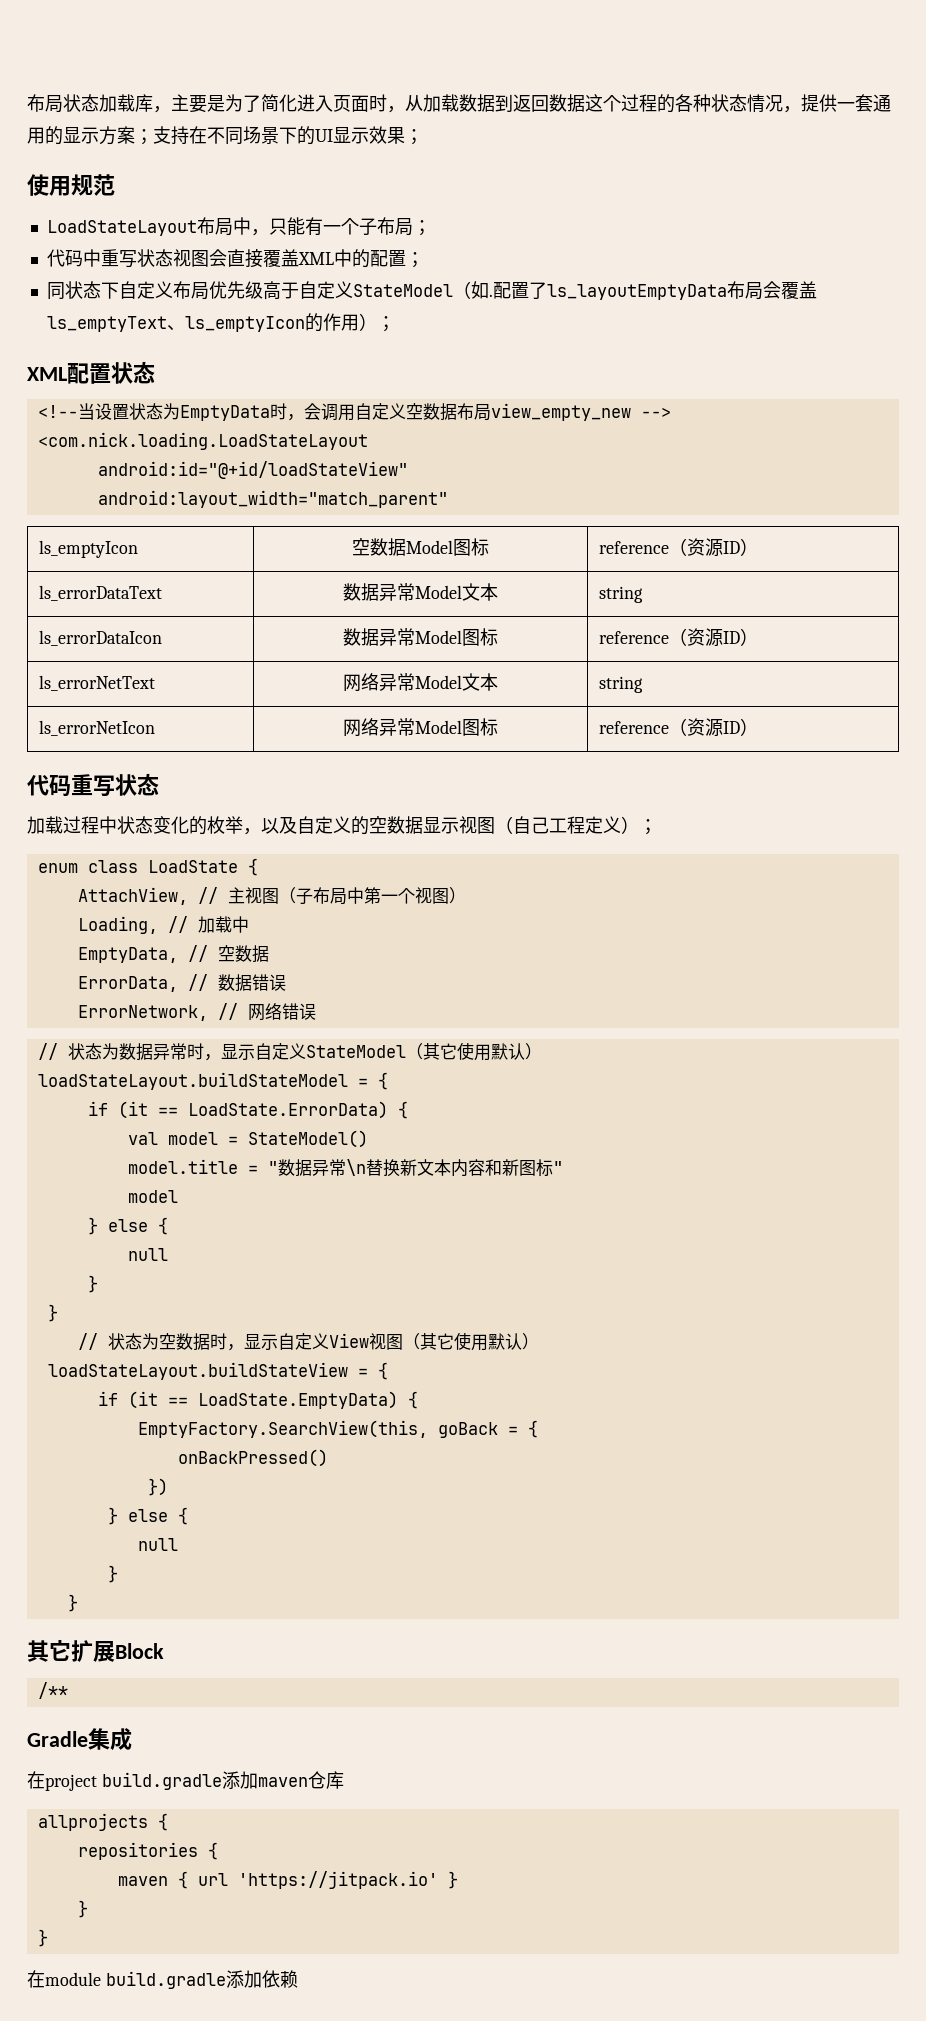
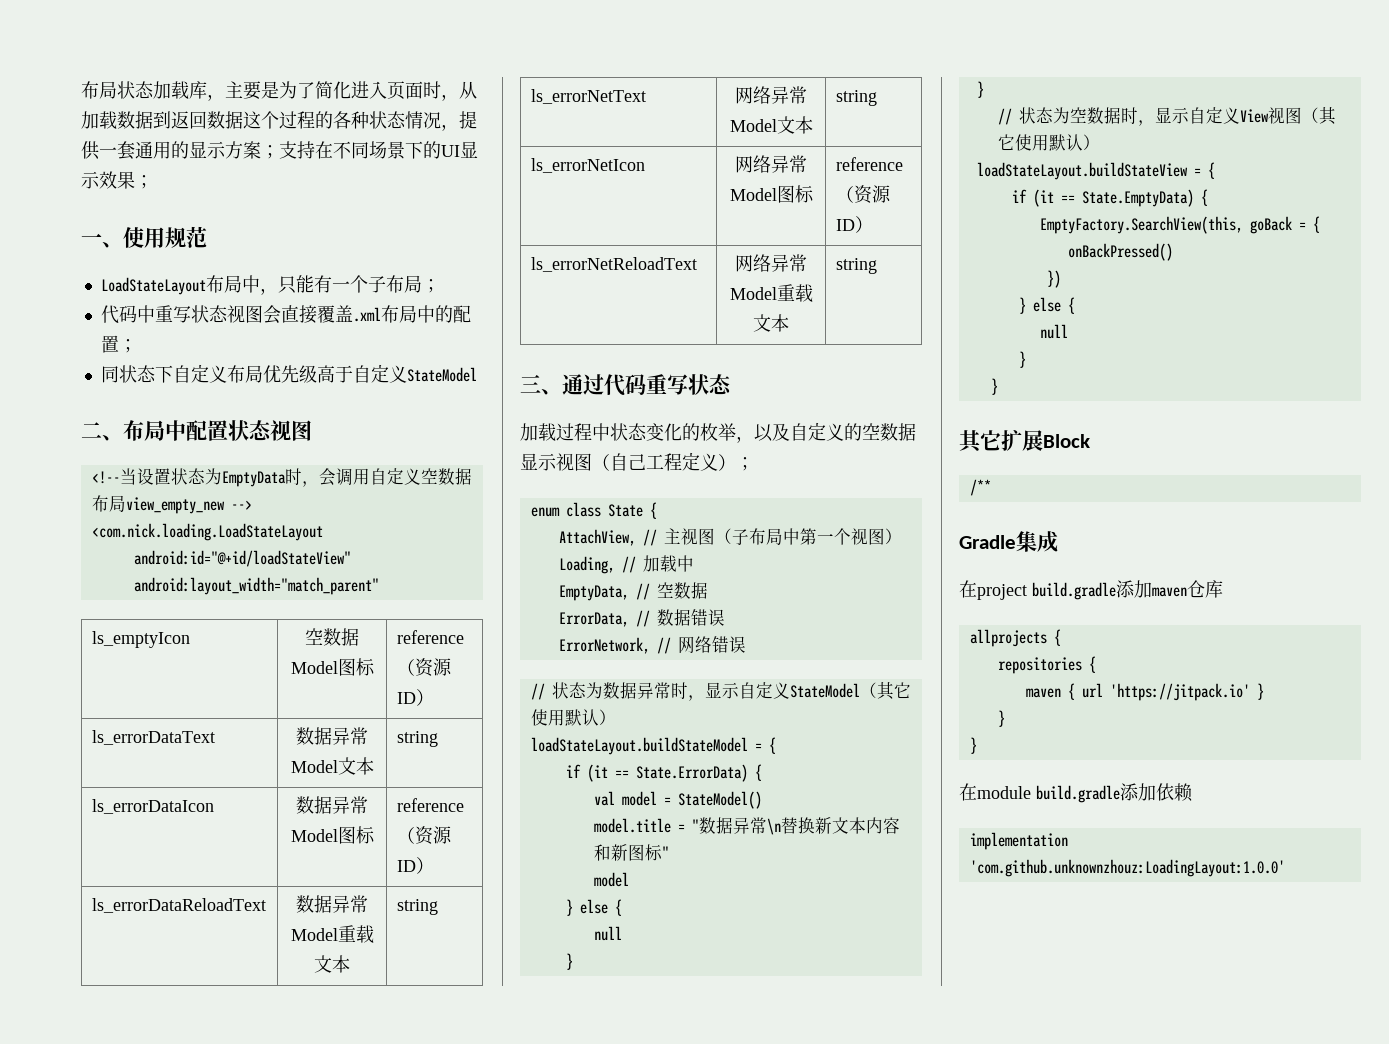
- 使用规范
+ 一、使用规范
- 代码中重写状态视图会直接覆盖XML中的配置；
+ 代码中重写状态视图会直接覆盖.xml布局中的配置；
- 同状态下自定义布局优先级高于自定义StateModel（如.配置了ls_layoutEmptyData布局会覆盖ls_emptyText、ls_emptyIcon的作用）；
- XML配置状态
+ 同状态下自定义布局优先级高于自定义StateModel
+ 二、布局中配置状态视图
+ ls_errorDataReloadText | 数据异常Model重载文本 | string
- 代码重写状态
+ ls_errorNetReloadText | 网络异常Model重载文本 | string
+ 三、通过代码重写状态
- enum class LoadState {
+ enum class State {
- if (it == LoadState.ErrorData) {
+ if (it == State.ErrorData) {
- if (it == LoadState.EmptyData) {
+ if (it == State.EmptyData) {
+ implementation 'com.github.unknownzhouz:LoadingLayout:1.0.0'

